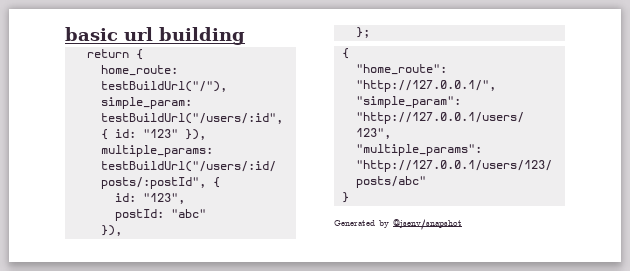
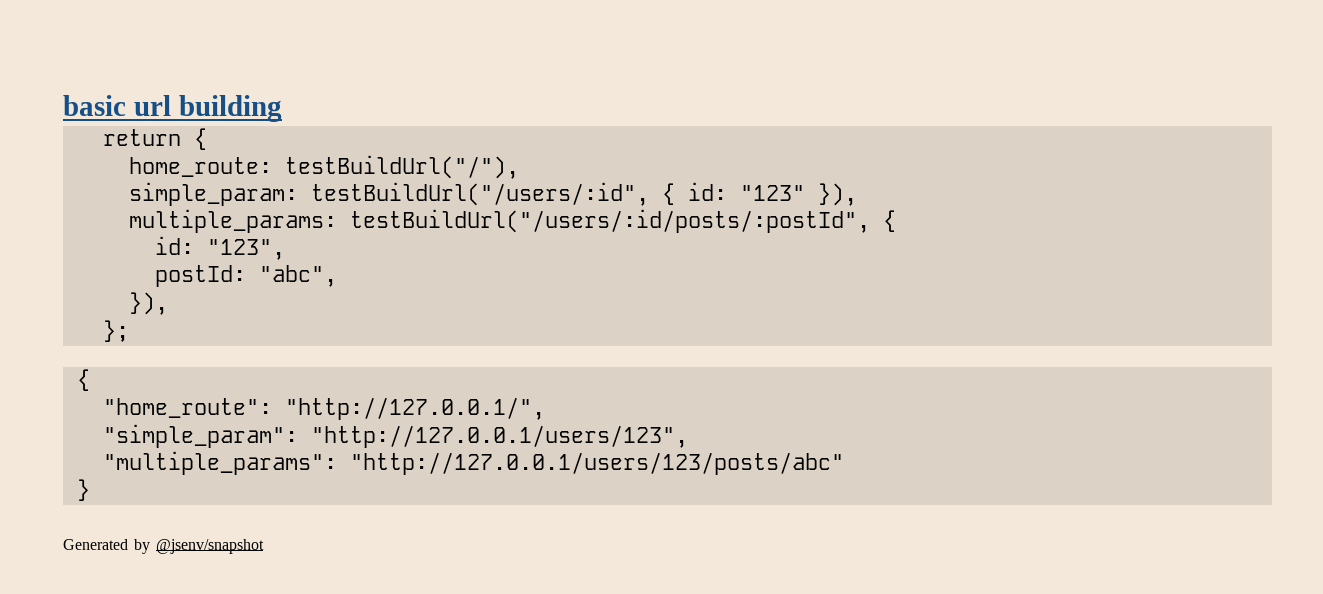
- postId: "abc"
+ postId: "abc",

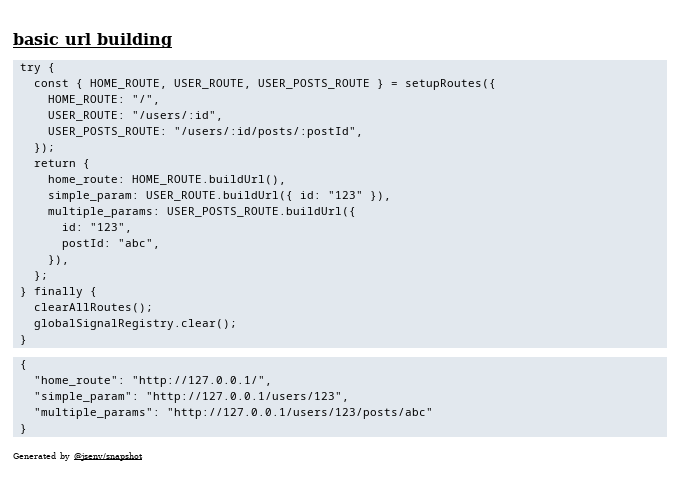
+ try {
+ const { HOME_ROUTE, USER_ROUTE, USER_POSTS_ROUTE } = setupRoutes({
+ HOME_ROUTE: "/",
+ USER_ROUTE: "/users/:id",
+ USER_POSTS_ROUTE: "/users/:id/posts/:postId",
+ });
- home_route: testBuildUrl("/"),
+ home_route: HOME_ROUTE.buildUrl(),
- simple_param: testBuildUrl("/users/:id", { id: "123" }),
+ simple_param: USER_ROUTE.buildUrl({ id: "123" }),
- multiple_params: testBuildUrl("/users/:id/posts/:postId", {
+ multiple_params: USER_POSTS_ROUTE.buildUrl({
+ } finally {
+ clearAllRoutes();
+ globalSignalRegistry.clear();
+ }

